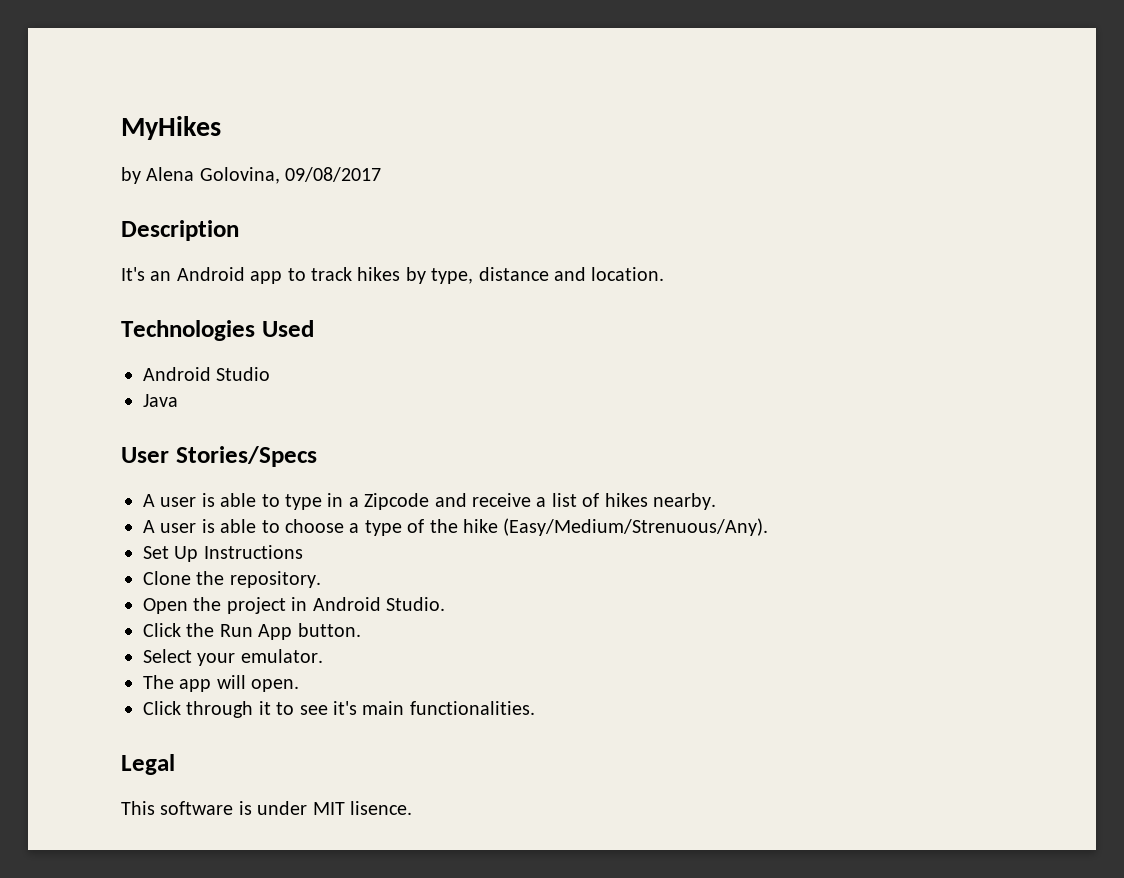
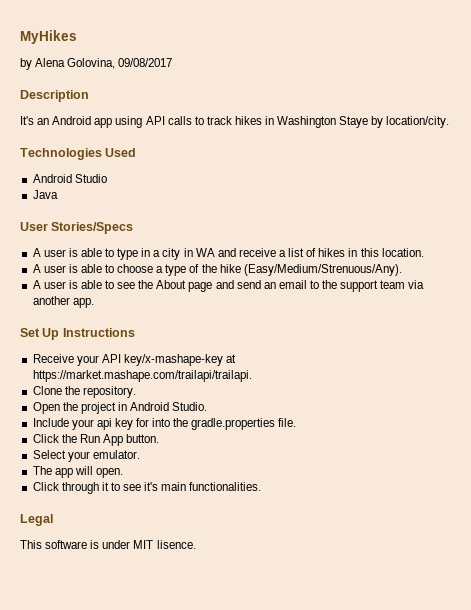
- It's an Android app to track hikes by type, distance and location.
+ It's an Android app using API calls to track hikes in Washington Staye by location/city.
- A user is able to type in a Zipcode and receive a list of hikes nearby.
+ A user is able to type in a city in WA and receive a list of hikes in this location.
+ A user is able to see the About page and send an email to the support team via another app.
  Set Up Instructions
+ Receive your API key/x-mashape-key at https://market.mashape.com/trailapi/trailapi.
+ Include your api key for into the gradle.properties file.

